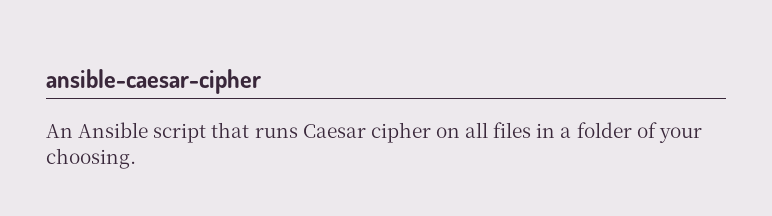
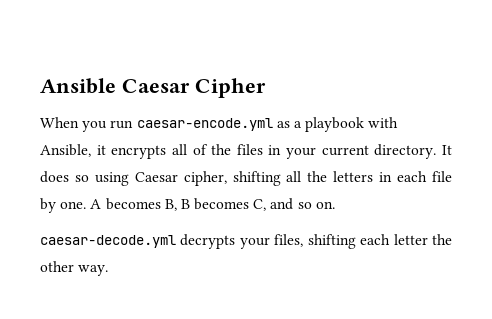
- ansible-caesar-cipher
- An Ansible script that runs Caesar cipher on all files in a folder of your choosing.
+ Ansible Caesar Cipher
+ When you run caesar-encode.yml as a playbook with Ansible, it encrypts all of the files in your current directory. It does so using Caesar cipher, shifting all the letters in each file by one. A becomes B, B becomes C, and so on.
+ caesar-decode.yml decrypts your files, shifting each letter the other way.

